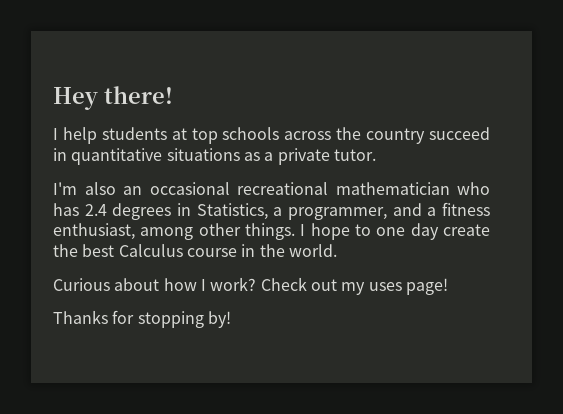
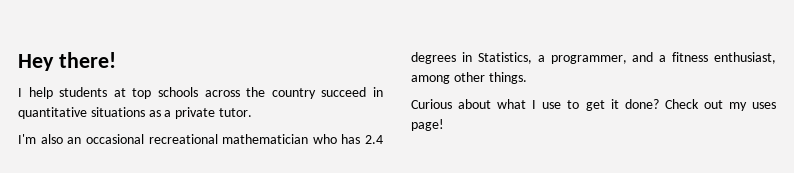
- I'm also an occasional recreational mathematician who has 2.4 degrees in Statistics, a programmer, and a fitness enthusiast, among other things. I hope to one day create the best Calculus course in the world.
- Curious about how I work?
+ I'm also an occasional recreational mathematician who has 2.4 degrees in Statistics, a programmer, and a fitness enthusiast, among other things.
+ Curious about what I use to get it done?
- Thanks for stopping by!

